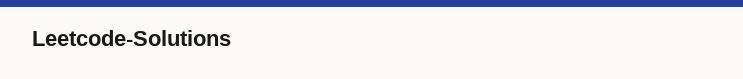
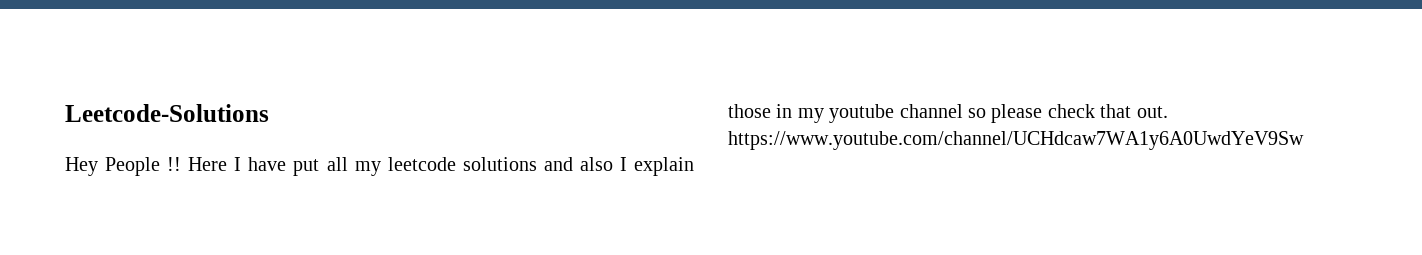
+ Hey People !! Here I have put all my leetcode solutions and also I explain those in my youtube channel so please check that out. https://www.youtube.com/channel/UCHdcaw7WA1y6A0UwdYeV9Sw

